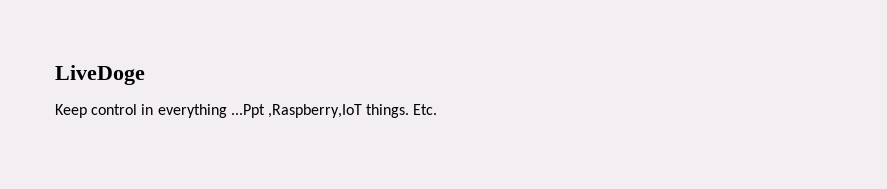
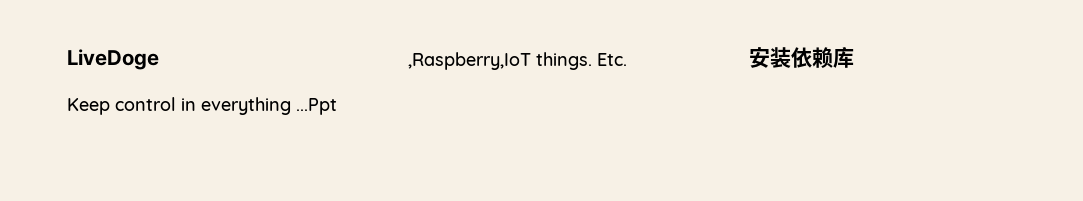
+ 安装依赖库

